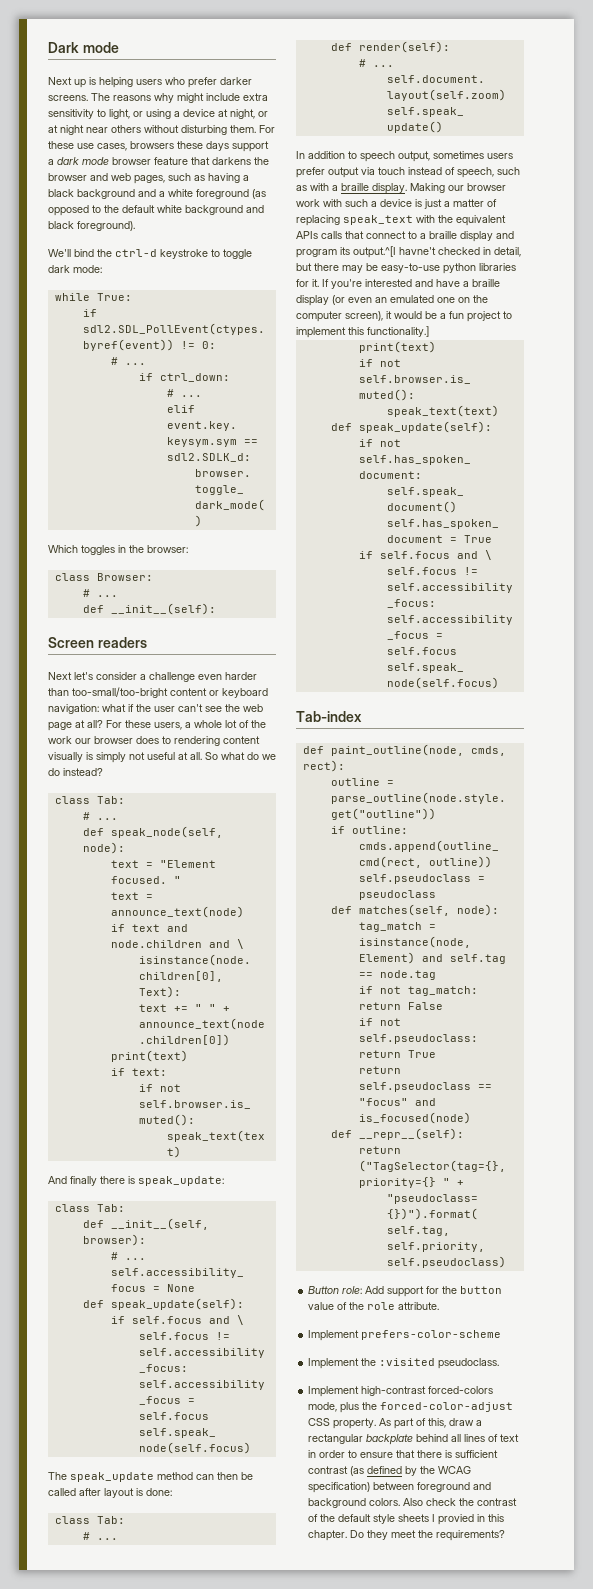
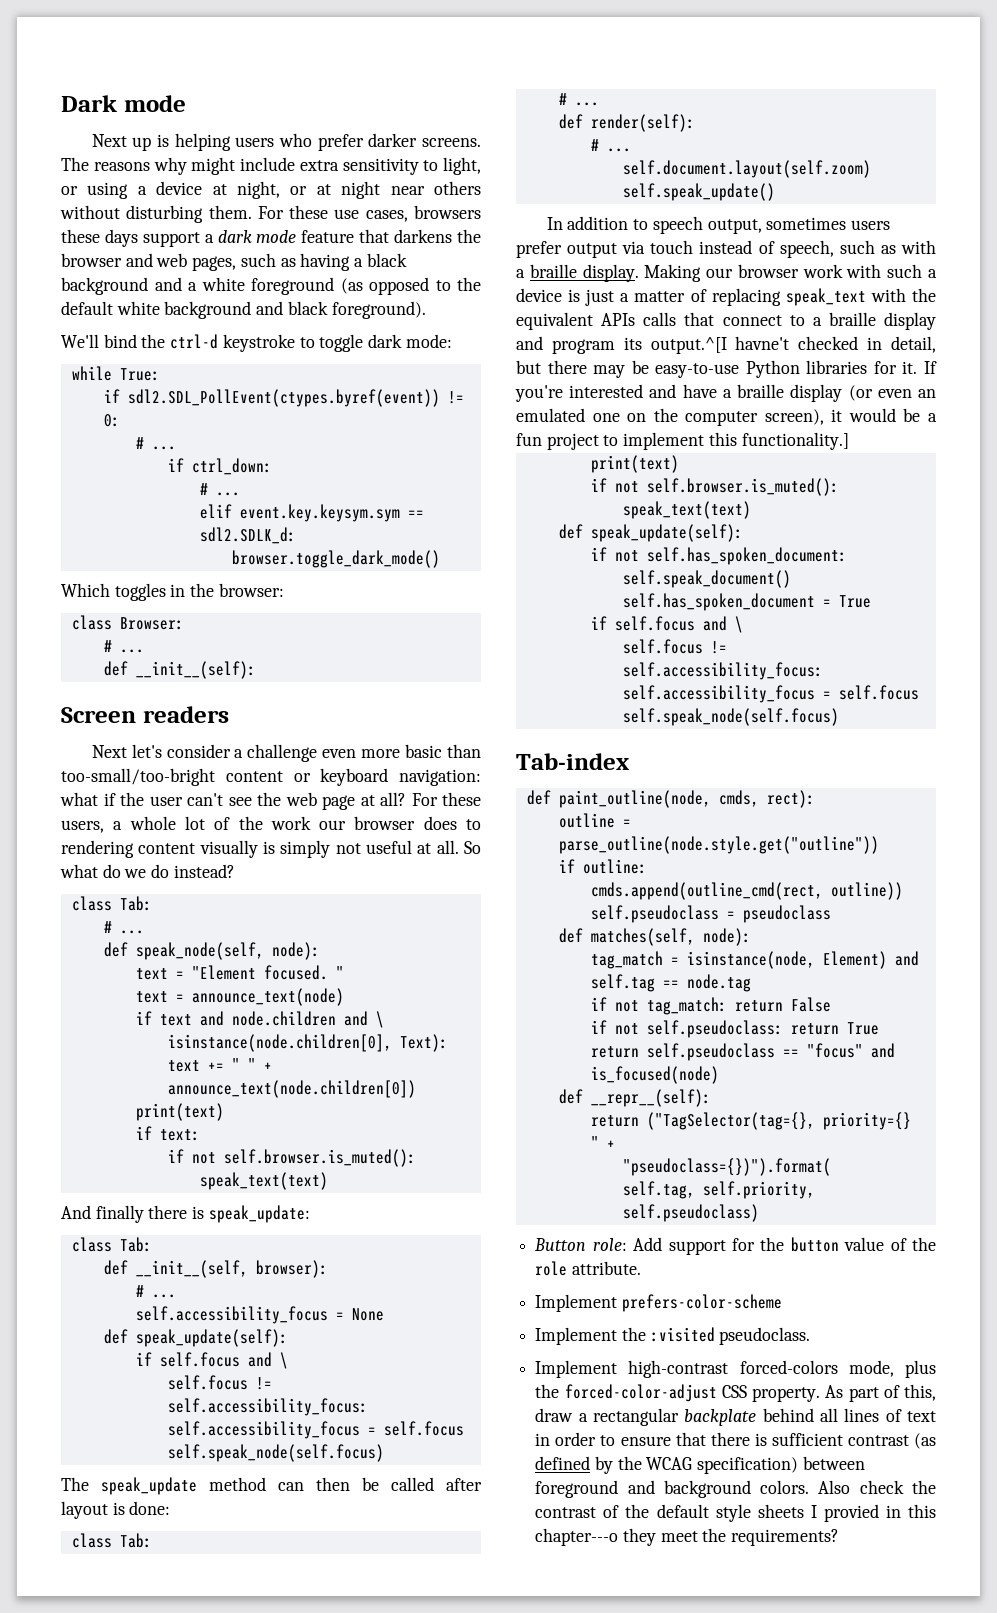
- For these use cases, browsers these days support a dark mode browser feature that darkens the browser and web pages, such as having a black background and a white foreground (as opposed to the default white background and black foreground).
+ For these use cases, browsers these days support a dark mode feature that darkens the browser and web pages, such as having a black background and a white foreground (as opposed to the default white background and black foreground).
- Next let's consider a challenge even harder than too-small/too-bright content or keyboard navigation: what if the user can't see the web page at all?
+ Next let's consider a challenge even more basic than too-small/too-bright content or keyboard navigation: what if the user can't see the web page at all?
- Making our browser work with such a device is just a matter of replacing speak_text with the equivalent APIs calls that connect to a braille display and program its output.^[I havne't checked in detail, but there may be easy-to-use python libraries for it.
+ Making our browser work with such a device is just a matter of replacing speak_text with the equivalent APIs calls that connect to a braille display and program its output.^[I havne't checked in detail, but there may be easy-to-use Python libraries for it.
- Also check the contrast of the default style sheets I provied in this chapter. Do they meet the requirements?
+ Also check the contrast of the default style sheets I provied in this chapter---o they meet the requirements?

